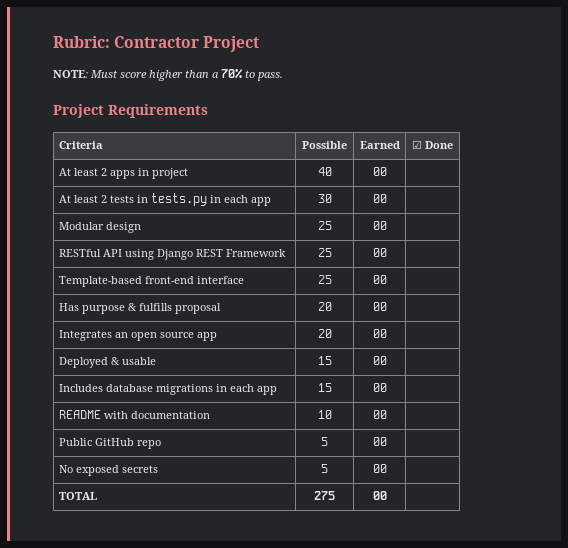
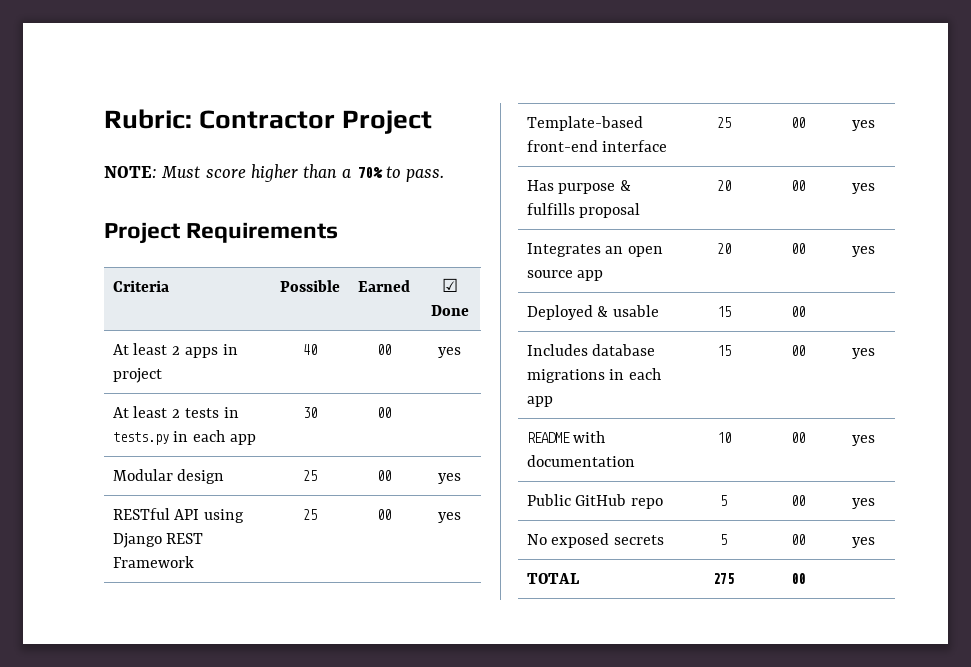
- At least 2 apps in project | 40 | 00 |
+ At least 2 apps in project | 40 | 00 | yes
- Modular design | 25 | 00 |
+ Modular design | 25 | 00 | yes
- RESTful API using Django REST Framework | 25 | 00 |
+ RESTful API using Django REST Framework | 25 | 00 | yes
- Template-based front-end interface | 25 | 00 |
+ Template-based front-end interface | 25 | 00 | yes
- Has purpose & fulfills proposal | 20 | 00 |
+ Has purpose & fulfills proposal | 20 | 00 | yes
- Integrates an open source app | 20 | 00 |
+ Integrates an open source app | 20 | 00 | yes
- Includes database migrations in each app | 15 | 00 |
+ Includes database migrations in each app | 15 | 00 | yes
- README with documentation | 10 | 00 |
+ README with documentation | 10 | 00 | yes
- Public GitHub repo | 5 | 00 |
+ Public GitHub repo | 5 | 00 | yes
- No exposed secrets | 5 | 00 |
+ No exposed secrets | 5 | 00 | yes

